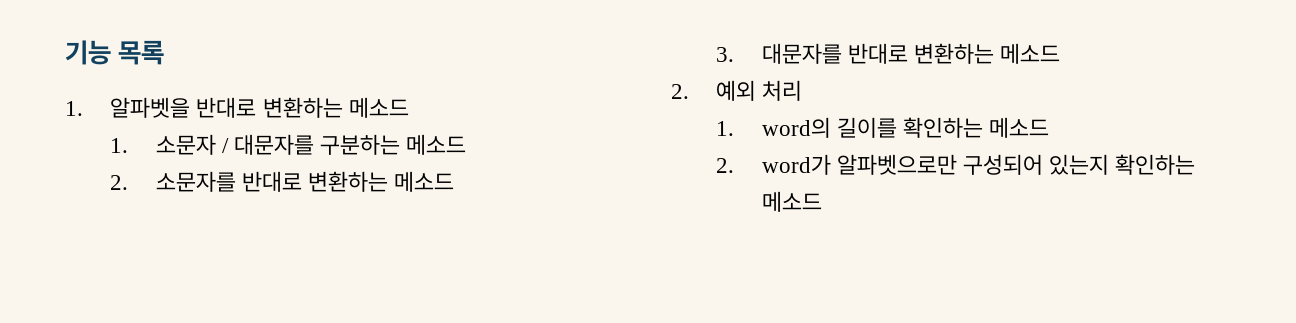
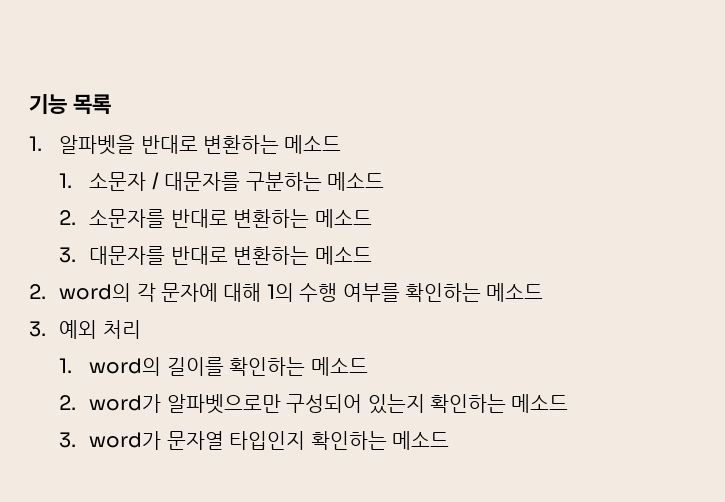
- 2. 예외 처리
+ 2. word의 각 문자에 대해 1의 수행 여부를 확인하는 메소드
+ 3. 예외 처리
+ 3. word가 문자열 타입인지 확인하는 메소드

